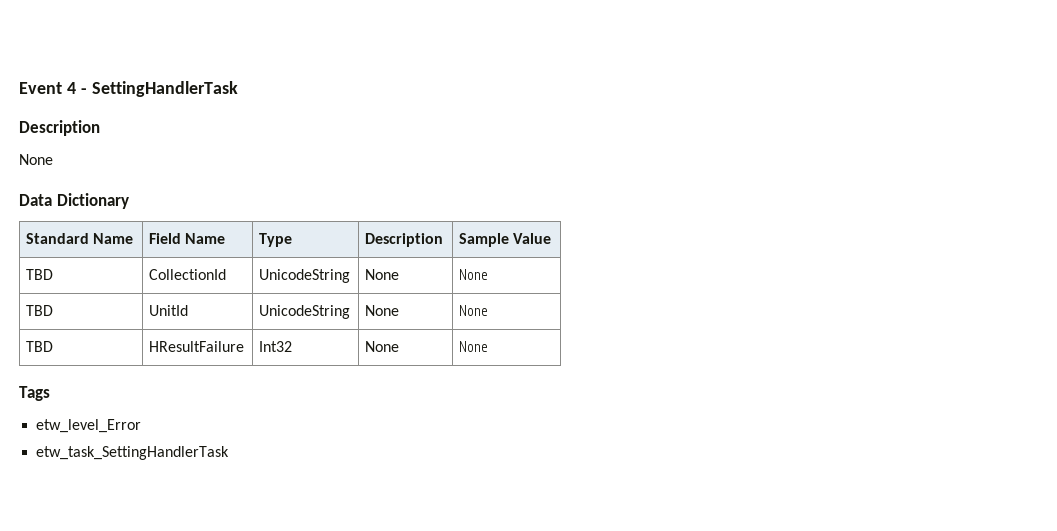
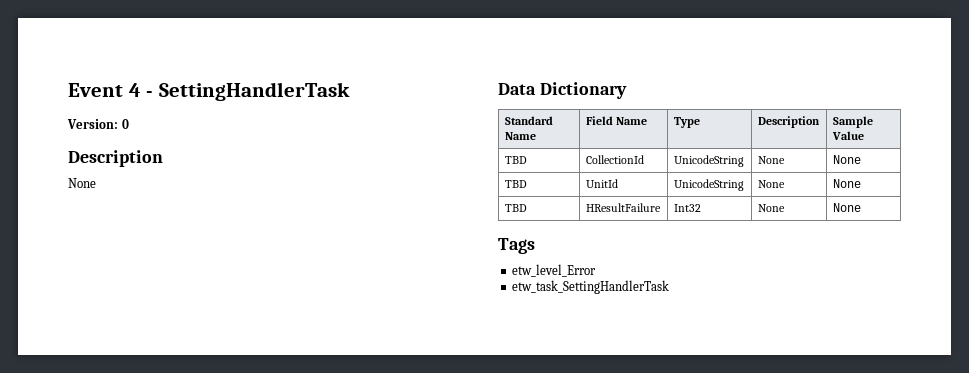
+ Version: 0

